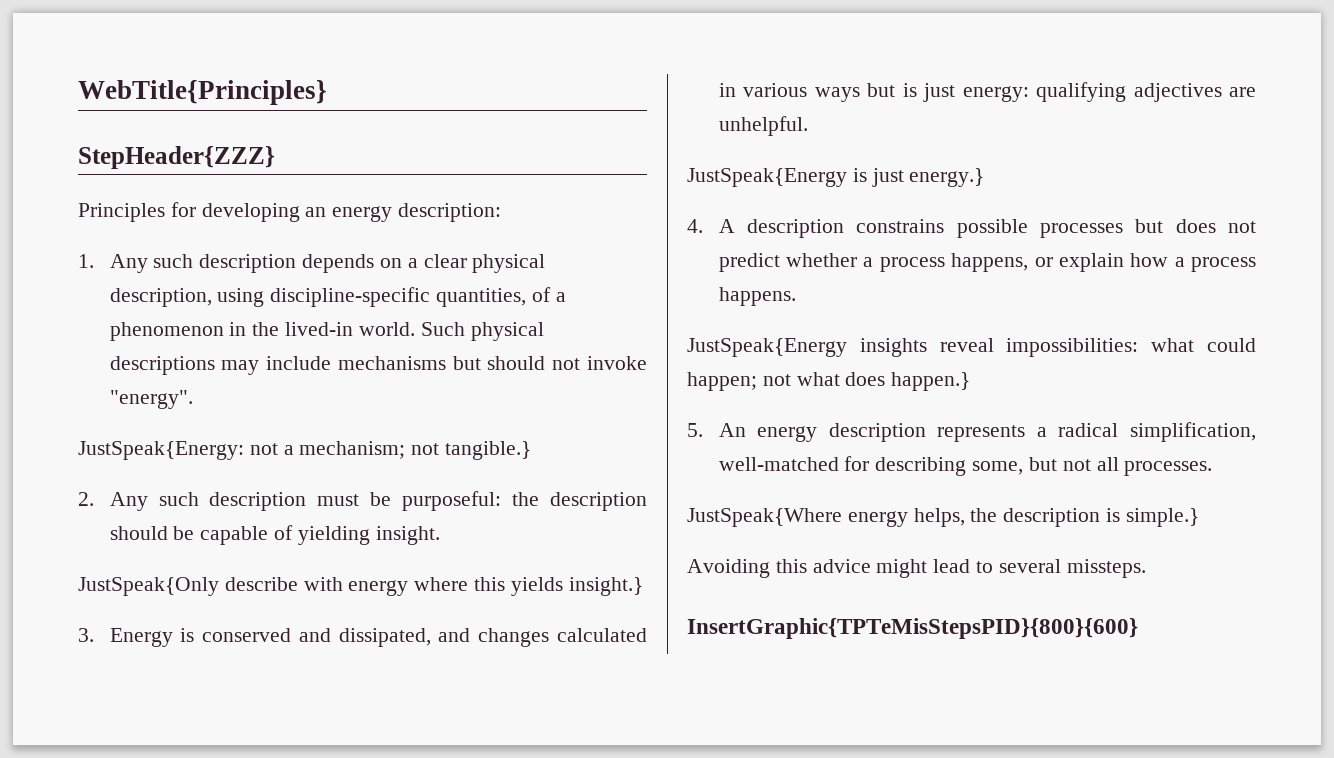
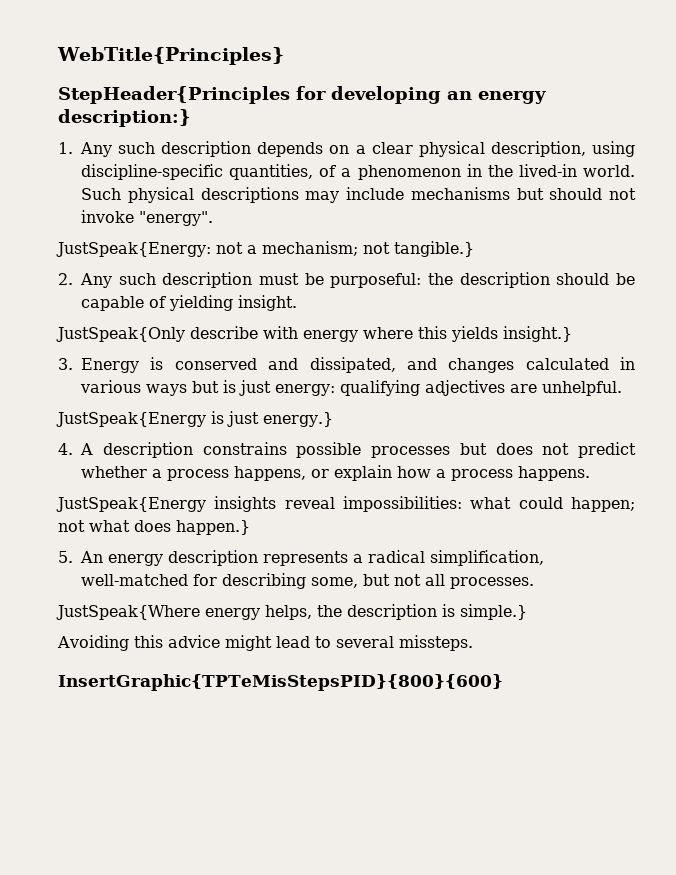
- StepHeader{ZZZ}
- Principles for developing an energy description:
+ StepHeader{Principles for developing an energy description:}

